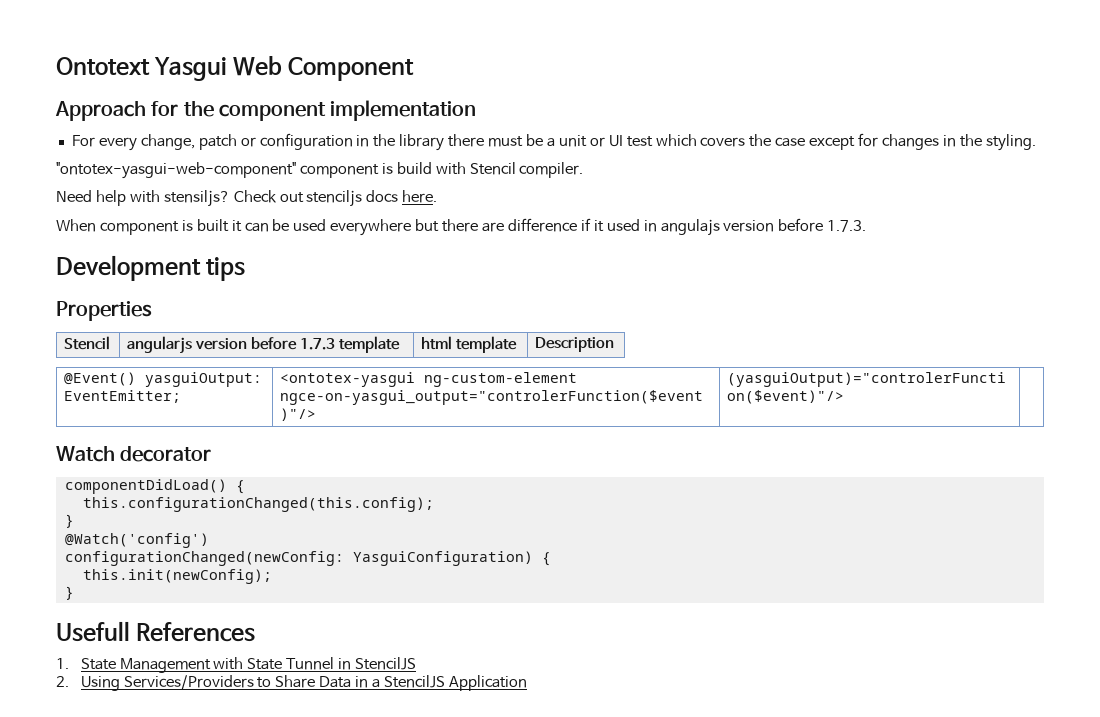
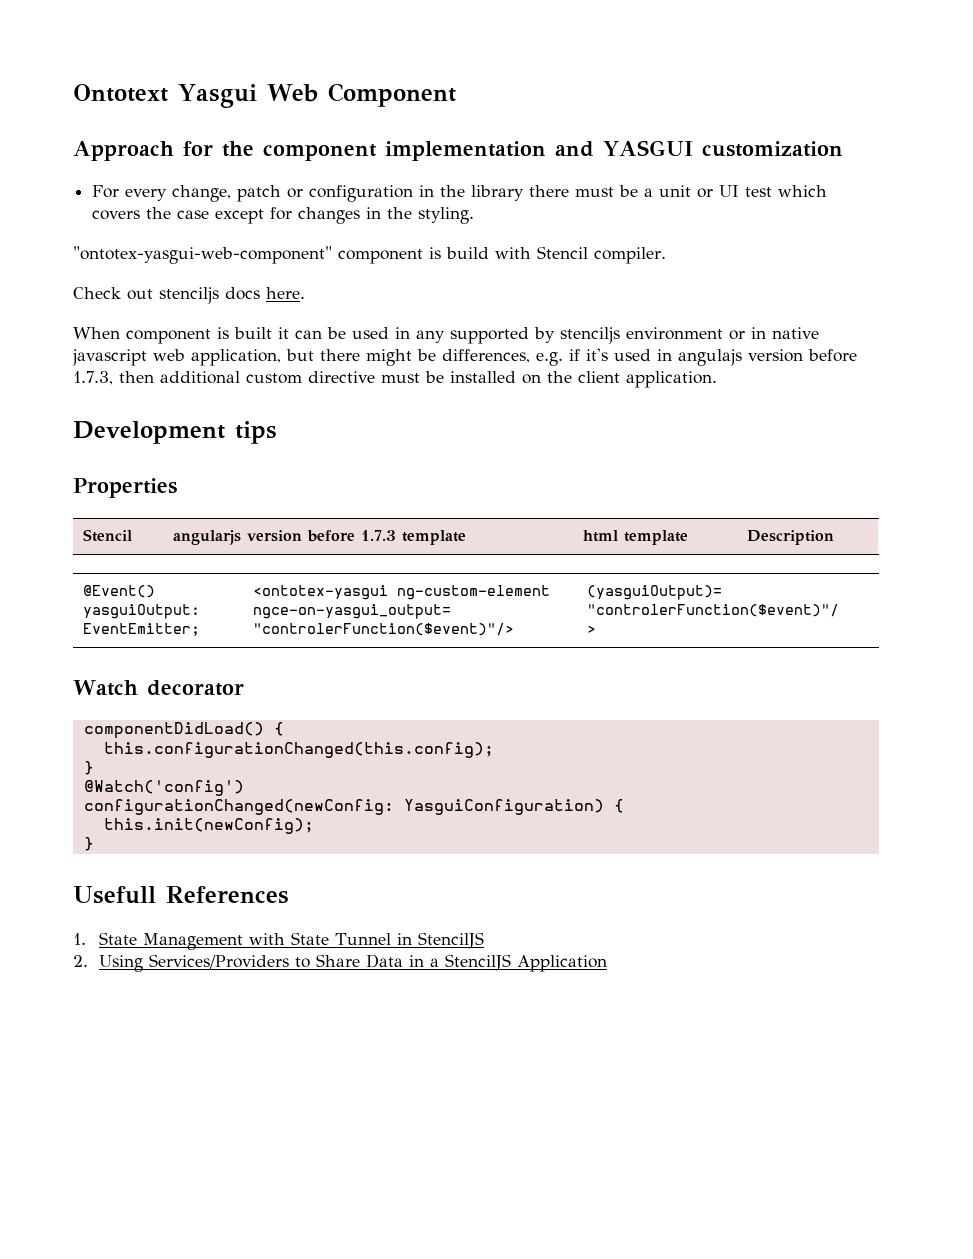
- Approach for the component implementation
+ Approach for the component implementation and YASGUI customization
- Need help with stensiljs?
- When component is built it can be used everywhere but there are difference if it used in angulajs version before 1.7.3.
+ When component is built it can be used in any supported by stenciljs environment or in native javascript web application, but there might be differences, e.g. if it's used in angulajs version before 1.7.3, then additional custom directive must be installed on the client application.

